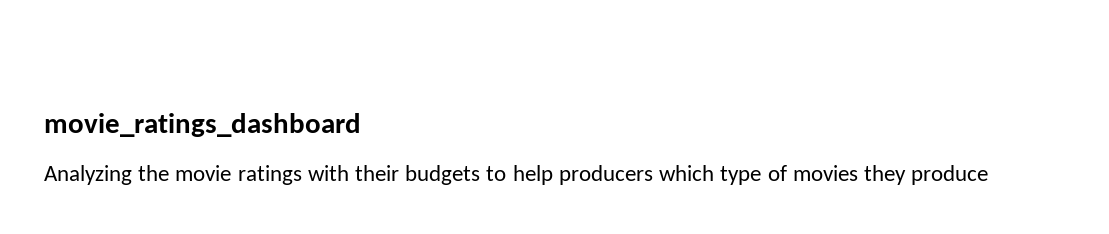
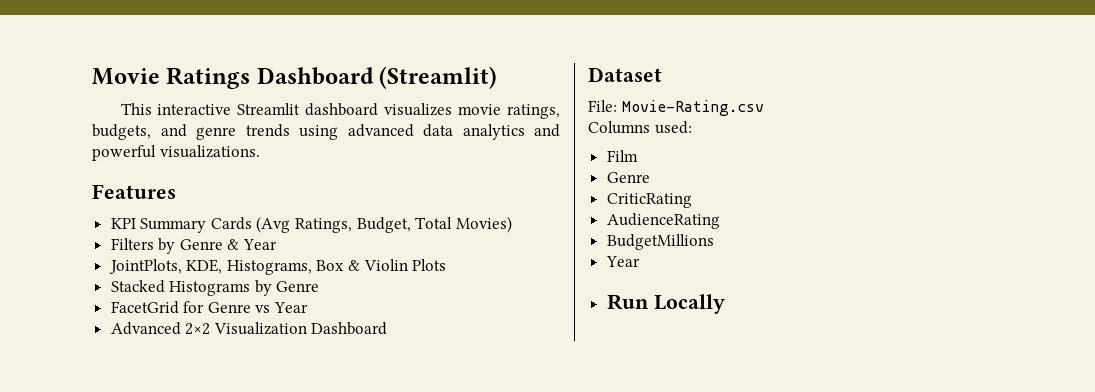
- movie_ratings_dashboard
- Analyzing the movie ratings with their budgets to help producers which type of movies they produce
+ Movie Ratings Dashboard (Streamlit)
+ This interactive Streamlit dashboard visualizes movie ratings, budgets, and genre trends using advanced data analytics and powerful visualizations.
+ Features
+ KPI Summary Cards (Avg Ratings, Budget, Total Movies)
+ Filters by Genre & Year
+ JointPlots, KDE, Histograms, Box & Violin Plots
+ Stacked Histograms by Genre
+ FacetGrid for Genre vs Year
+ Advanced 2×2 Visualization Dashboard
+ Dataset
+ File: Movie-Rating.csv
+ Columns used:
+ Film
+ Genre
+ CriticRating
+ AudienceRating
+ BudgetMillions
+ Year
+ Run Locally

